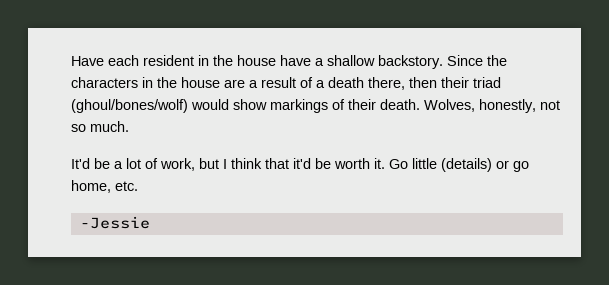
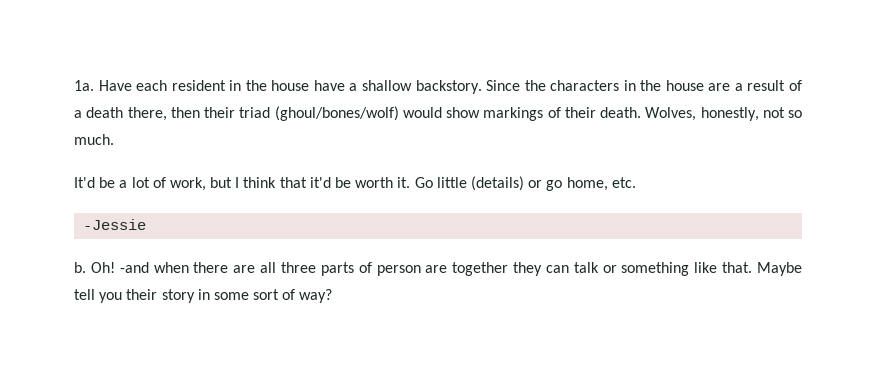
+ 1a.
+ b. Oh! -and when there are all three parts of person are together they can talk or something like that. Maybe tell you their story in some sort of way?

